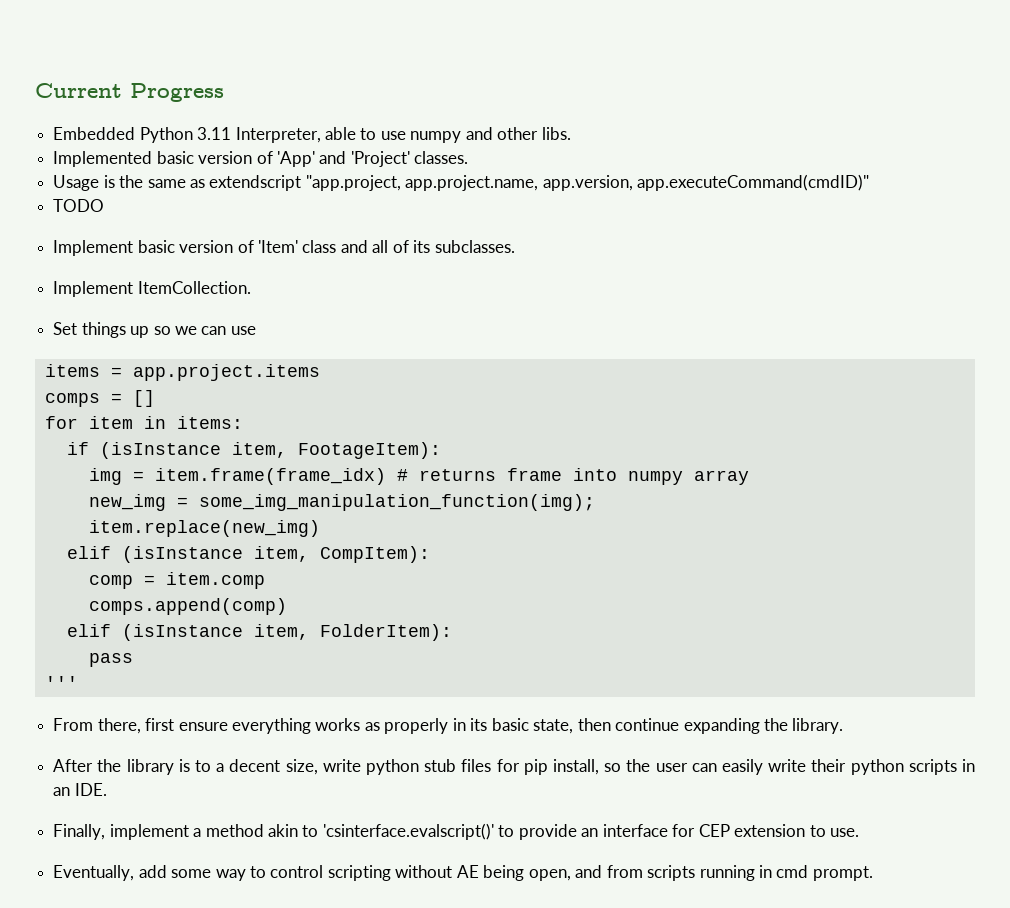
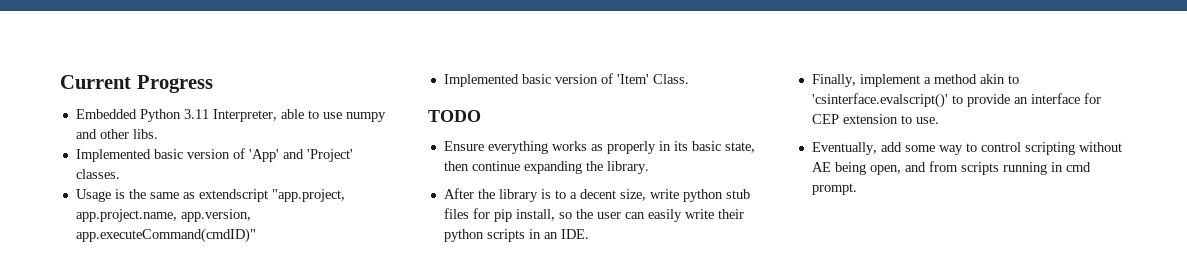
+ Implemented basic version of 'Item' Class.
  TODO
- Implement basic version of 'Item' class and all of its subclasses.
- Implement ItemCollection.
- Set things up so we can use
- items = app.project.items
- comps = []
- for item in items:
- if (isInstance item, FootageItem):
- img = item.frame(frame_idx) # returns frame into numpy array
- new_img = some_img_manipulation_function(img);
- item.replace(new_img)
- elif (isInstance item, CompItem):
- comp = item.comp
- comps.append(comp)
- elif (isInstance item, FolderItem):
- pass
- '''
- From there, first ensure everything works as properly in its basic state, then continue expanding the library.
+ Ensure everything works as properly in its basic state, then continue expanding the library.

